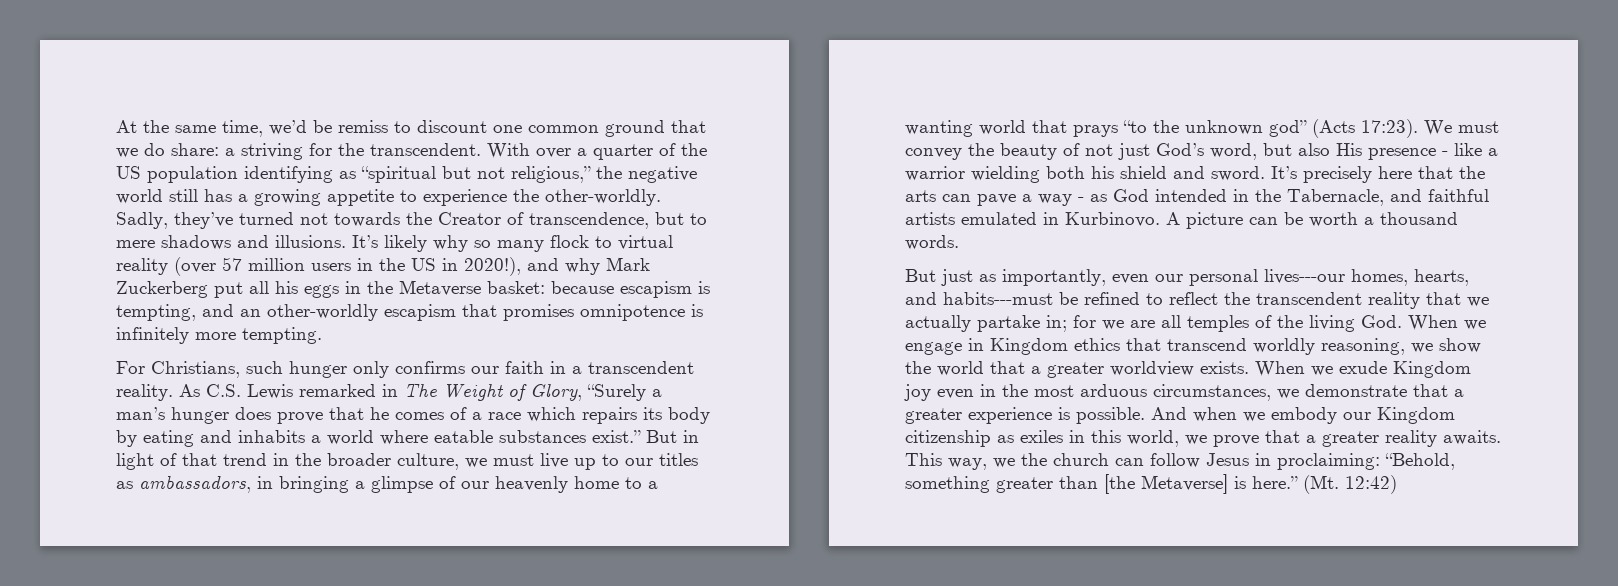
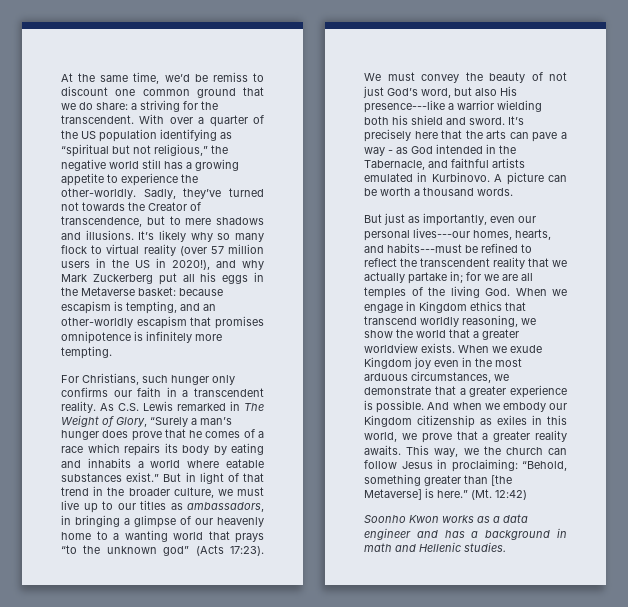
- We must convey the beauty of not just God’s word, but also His presence - like a warrior wielding both his shield and sword.
+ We must convey the beauty of not just God’s word, but also His presence---like a warrior wielding both his shield and sword.
+ Soonho Kwon works as a data engineer and has a background in math and Hellenic studies.

